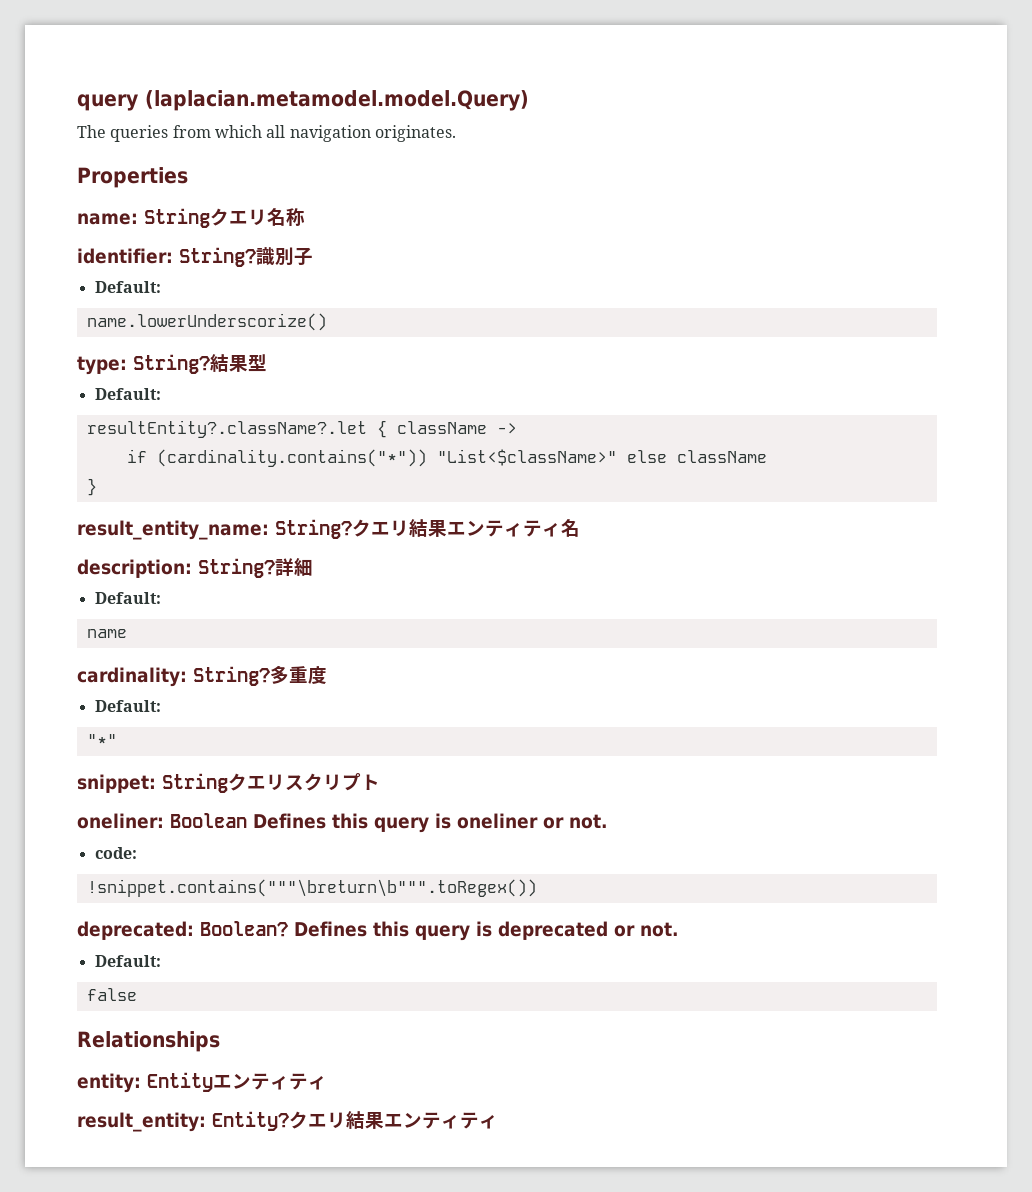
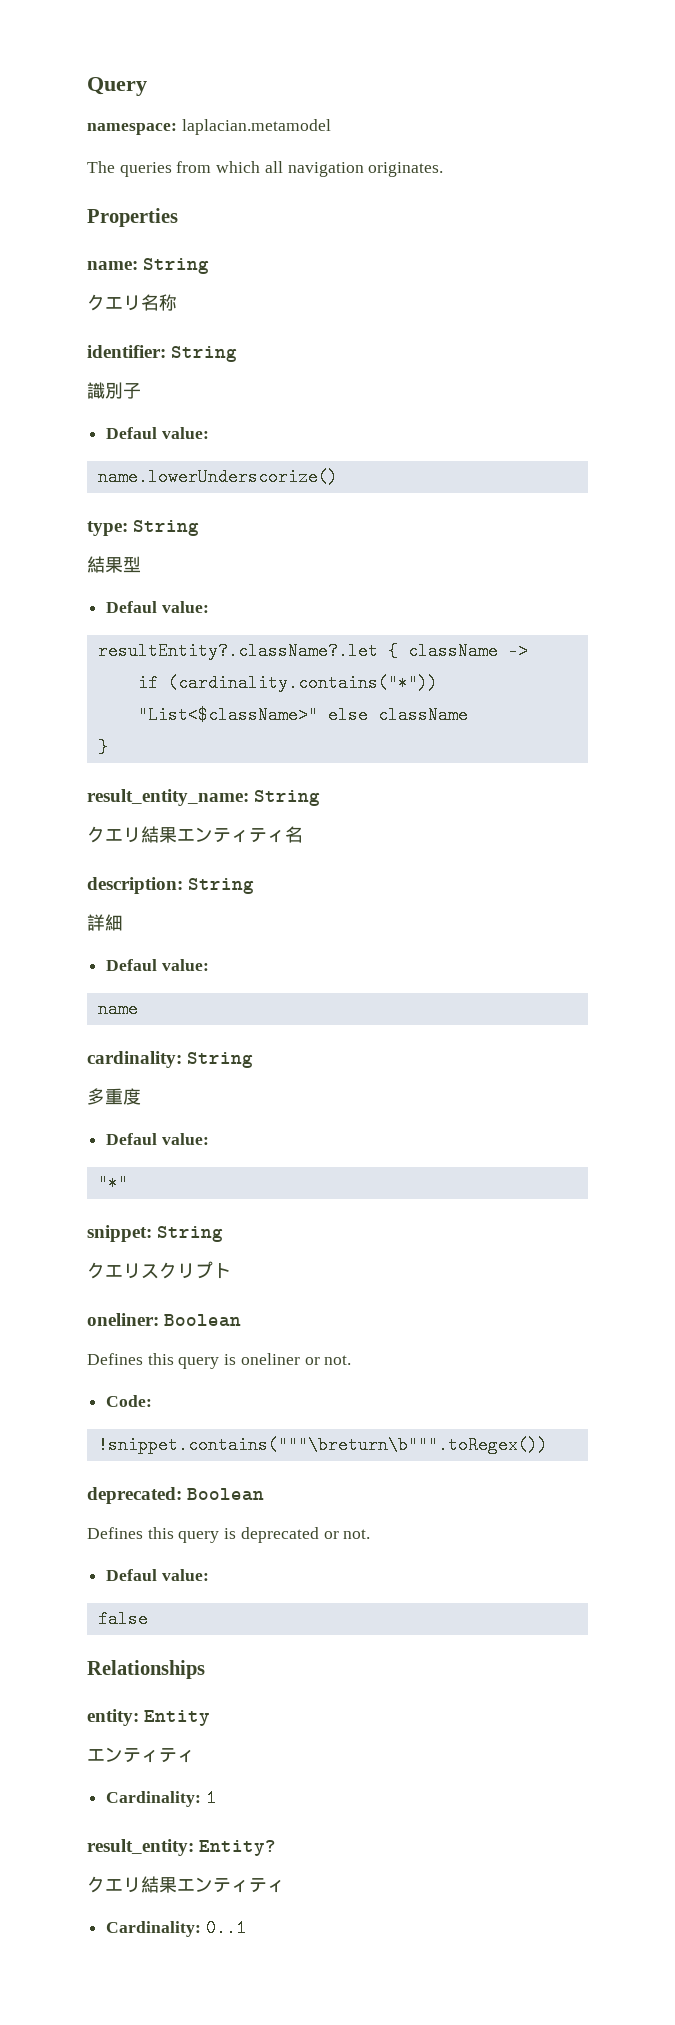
- query (laplacian.metamodel.model.Query)
+ Query
+ namespace: laplacian.metamodel
- name: Stringクエリ名称
+ name: String
+ クエリ名称
- identifier: String?識別子
- Default:
+ identifier: String
+ 識別子
+ Defaul value:
- type: String?結果型
- Default:
+ type: String
+ 結果型
+ Defaul value:
- result_entity_name: String?クエリ結果エンティティ名
+ result_entity_name: String
+ クエリ結果エンティティ名
- description: String?詳細
- Default:
+ description: String
+ 詳細
+ Defaul value:
- cardinality: String?多重度
- Default:
+ cardinality: String
+ 多重度
+ Defaul value:
- snippet: Stringクエリスクリプト
+ snippet: String
+ クエリスクリプト
- oneliner: Boolean Defines this query is oneliner or not.
+ oneliner: Boolean
+ Defines this query is oneliner or not.
- code:
+ Code:
- deprecated: Boolean? Defines this query is deprecated or not.
- Default:
+ deprecated: Boolean
+ Defines this query is deprecated or not.
+ Defaul value:
- entity: Entityエンティティ
+ entity: Entity
+ エンティティ
+ Cardinality: 1
- result_entity: Entity?クエリ結果エンティティ
+ result_entity: Entity?
+ クエリ結果エンティティ
+ Cardinality: 0..1

